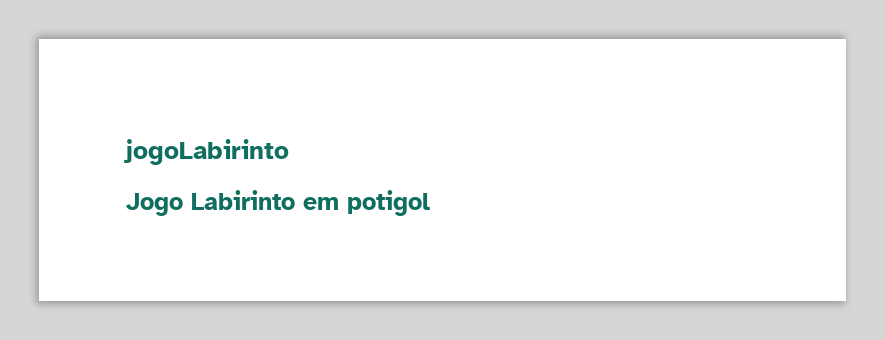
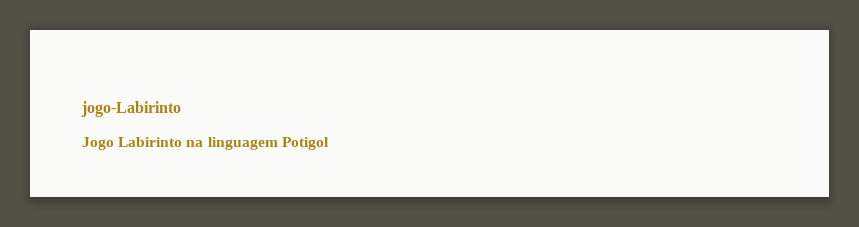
- jogoLabirinto
+ jogo-Labirinto
- Jogo Labirinto em potigol
+ Jogo Labirinto na linguagem Potigol

